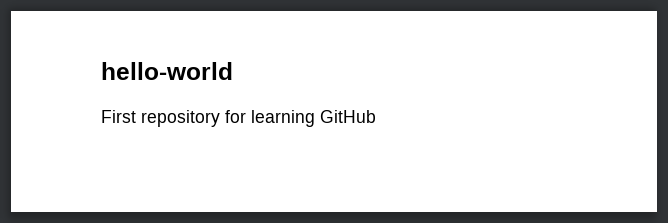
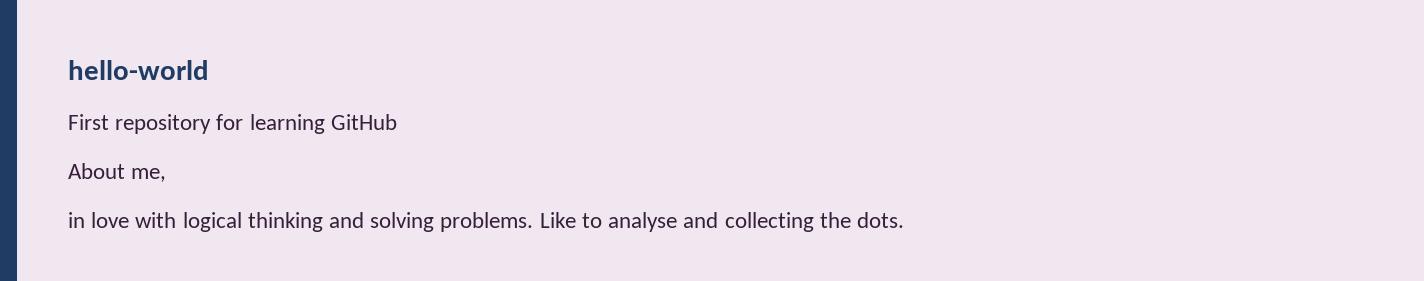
+ About me,
+ in love with logical thinking and solving problems. Like to analyse and collecting the dots.

